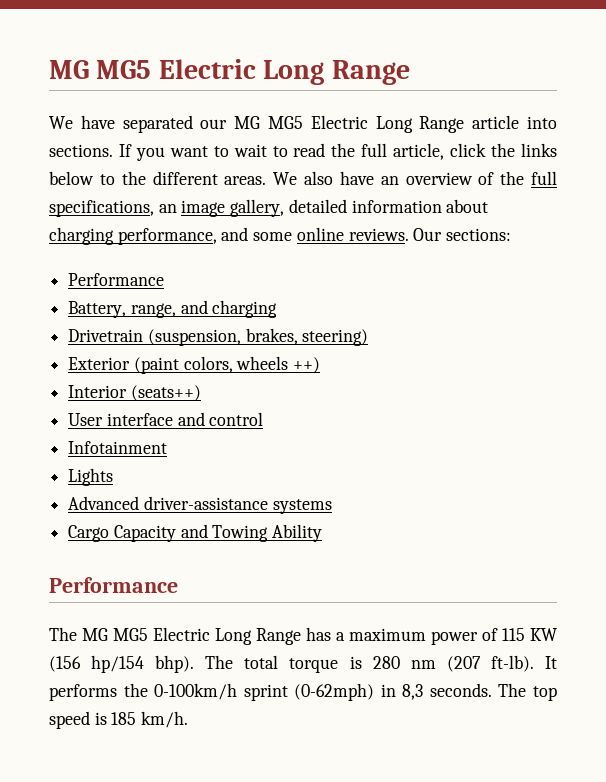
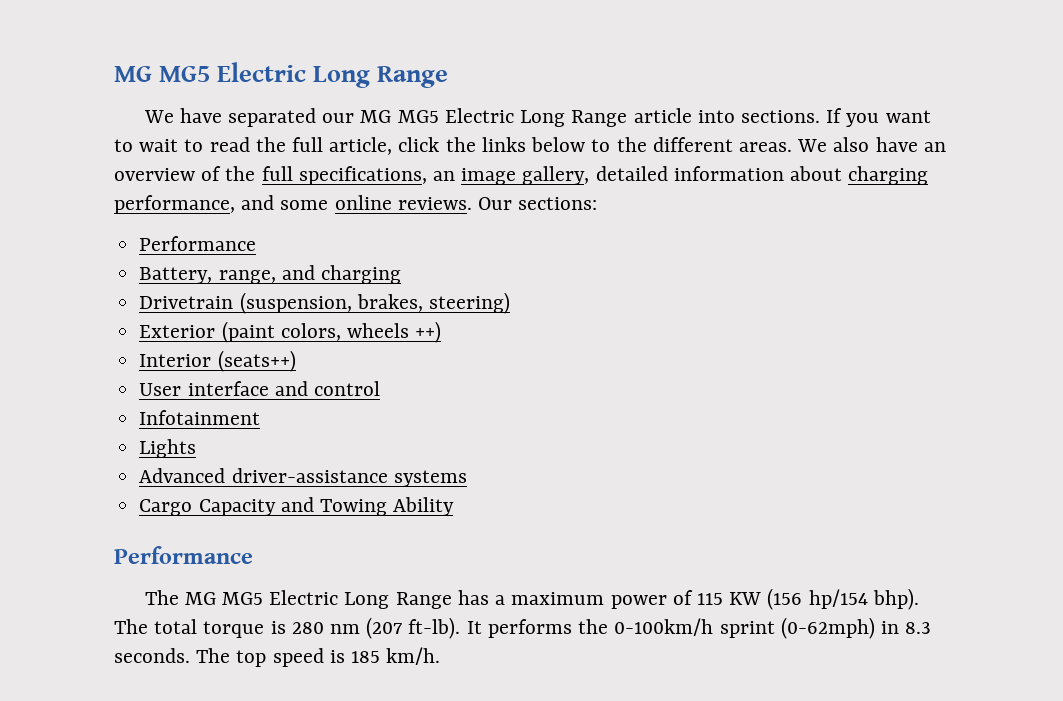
- It performs the 0-100km/h sprint (0-62mph) in 8,3 seconds.
+ It performs the 0-100km/h sprint (0-62mph) in 8.3 seconds.

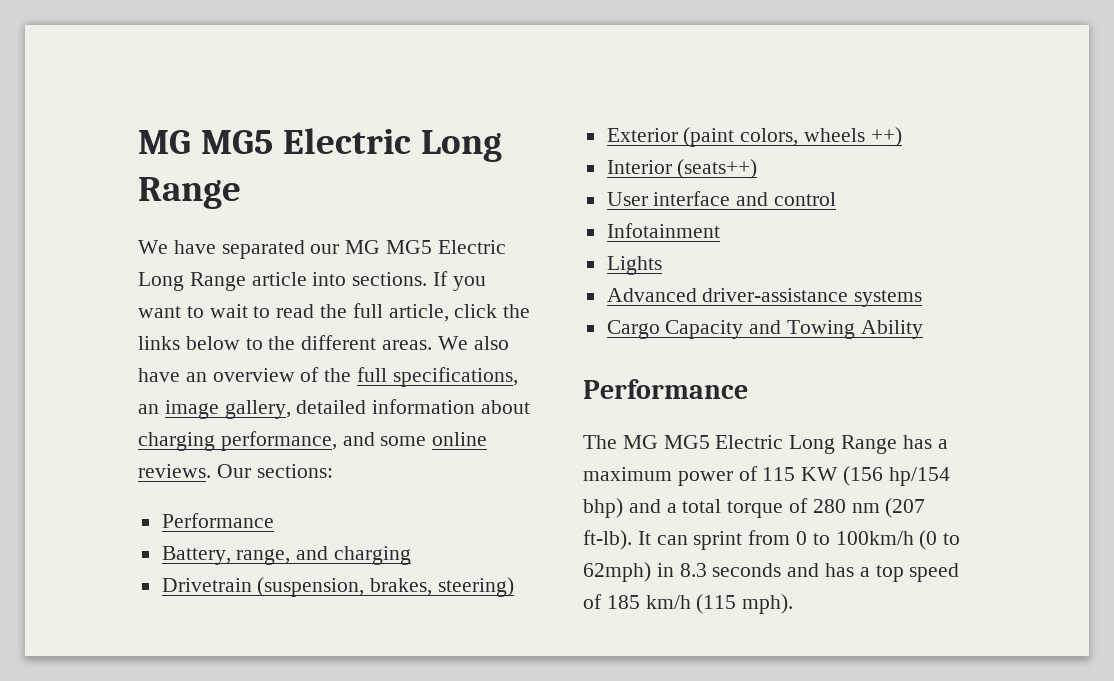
- The MG MG5 Electric Long Range has a maximum power of 115 KW (156 hp/154 bhp). The total torque is 280 nm (207 ft-lb).
+ The MG MG5 Electric Long Range has a maximum power of 115 KW (156 hp/154 bhp) and a total torque of 280 nm (207 ft-lb).
- It performs the 0-100km/h sprint (0-62mph) in 8.3 seconds. The top speed is 185 km/h.
+ It can sprint from 0 to 100km/h (0 to 62mph) in 8.3 seconds and has a top speed of 185 km/h (115 mph).

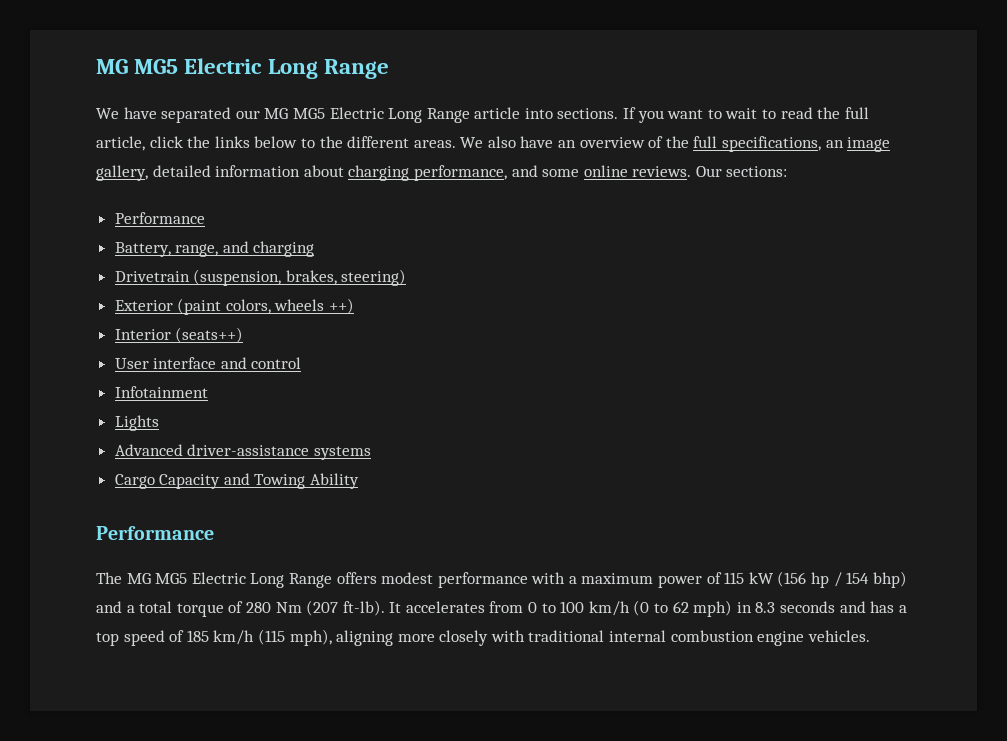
- The MG MG5 Electric Long Range has a maximum power of 115 KW (156 hp/154 bhp) and a total torque of 280 nm (207 ft-lb).
+ The MG MG5 Electric Long Range offers modest performance with a maximum power of 115 kW (156 hp / 154 bhp) and a total torque of 280 Nm (207 ft-lb).
- It can sprint from 0 to 100km/h (0 to 62mph) in 8.3 seconds and has a top speed of 185 km/h (115 mph).
+ It accelerates from 0 to 100 km/h (0 to 62 mph) in 8.3 seconds and has a top speed of 185 km/h (115 mph), aligning more closely with traditional internal combustion engine vehicles.

